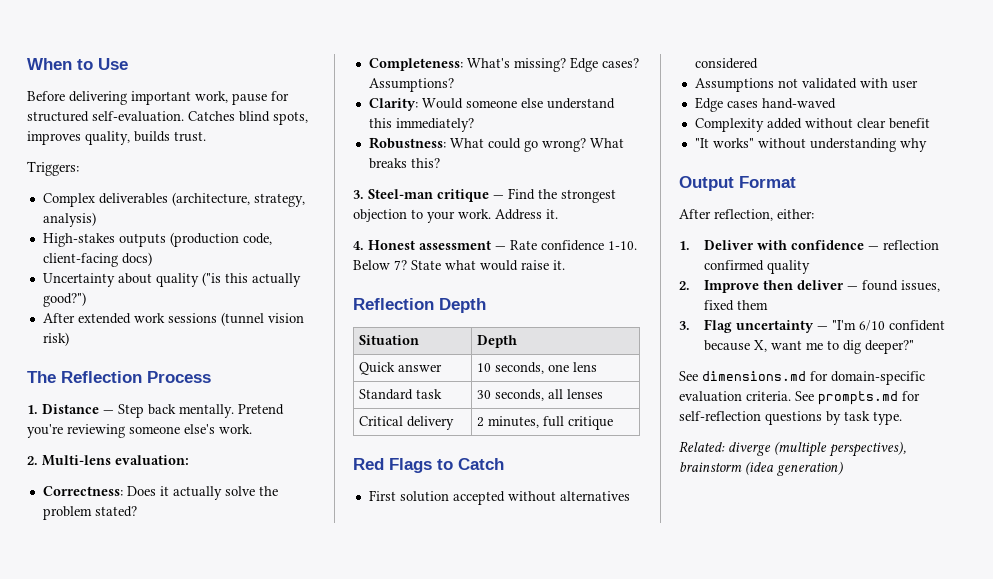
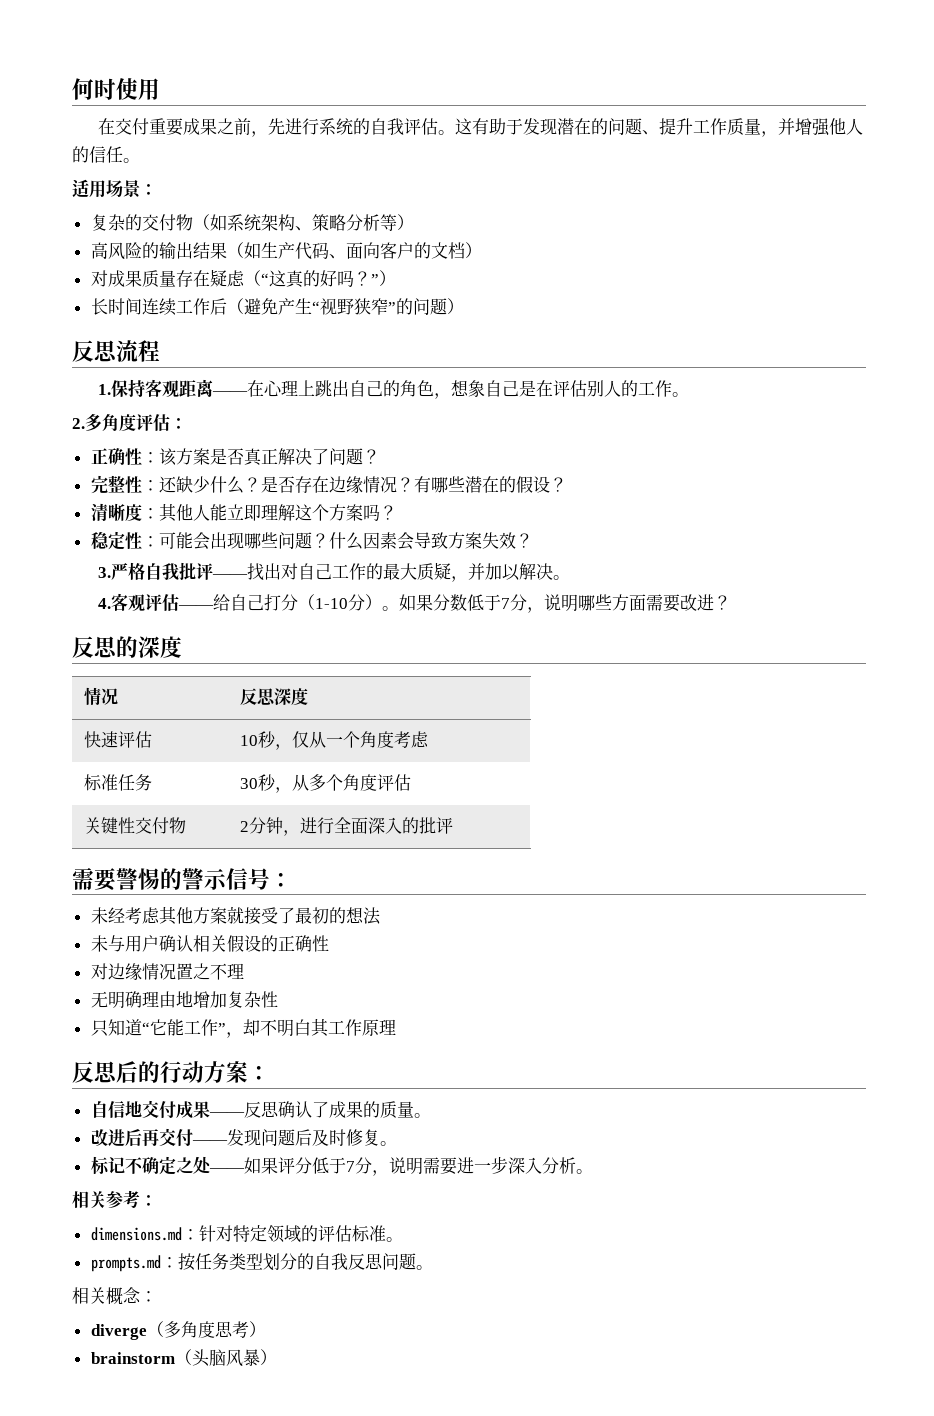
- When to Use
- Before delivering important work, pause for structured self-evaluation. Catches blind spots, improves quality, builds trust.
- Triggers:
- Complex deliverables (architecture, strategy, analysis)
- High-stakes outputs (production code, client-facing docs)
- Uncertainty about quality ("is this actually good?")
- After extended work sessions (tunnel vision risk)
- The Reflection Process
- 1. Distance — Step back mentally. Pretend you're reviewing someone else's work.
- 2. Multi-lens evaluation:
- Correctness: Does it actually solve the problem stated?
- Completeness: What's missing? Edge cases? Assumptions?
- Clarity: Would someone else understand this immediately?
- Robustness: What could go wrong? What breaks this?
- 3. Steel-man critique — Find the strongest objection to your work. Address it.
- 4. Honest assessment — Rate confidence 1-10. Below 7? State what would raise it.
- Reflection Depth
- Situation | Depth
- Quick answer | 10 seconds, one lens
- Standard task | 30 seconds, all lenses
- Critical delivery | 2 minutes, full critique
- Red Flags to Catch
- First solution accepted without alternatives considered
- Assumptions not validated with user
- Edge cases hand-waved
- Complexity added without clear benefit
- "It works" without understanding why
- Output Format
- After reflection, either:
- 1. Deliver with confidence — reflection confirmed quality
- 2. Improve then deliver — found issues, fixed them
- 3. Flag uncertainty — "I'm 6/10 confident because X, want me to dig deeper?"
- See dimensions.md for domain-specific evaluation criteria. See prompts.md for self-reflection questions by task type.
- Related: diverge (multiple perspectives), brainstorm (idea generation)
+ 何时使用
+ 在交付重要成果之前，先进行系统的自我评估。这有助于发现潜在的问题、提升工作质量，并增强他人的信任。
+ 适用场景：
+ 复杂的交付物（如系统架构、策略分析等）
+ 高风险的输出结果（如生产代码、面向客户的文档）
+ 对成果质量存在疑虑（“这真的好吗？”）
+ 长时间连续工作后（避免产生“视野狭窄”的问题）
+ 反思流程
+ 1.保持客观距离——在心理上跳出自己的角色，想象自己是在评估别人的工作。
+ 2.多角度评估：
+ 正确性：该方案是否真正解决了问题？
+ 完整性：还缺少什么？是否存在边缘情况？有哪些潜在的假设？
+ 清晰度：其他人能立即理解这个方案吗？
+ 稳定性：可能会出现哪些问题？什么因素会导致方案失效？
+ 3.严格自我批评——找出对自己工作的最大质疑，并加以解决。
+ 4.客观评估——给自己打分（1-10分）。如果分数低于7分，说明哪些方面需要改进？
+ 反思的深度
+ 情况 | 反思深度
+ 快速评估 | 10秒，仅从一个角度考虑
+ 标准任务 | 30秒，从多个角度评估
+ 关键性交付物 | 2分钟，进行全面深入的批评
+ 需要警惕的警示信号：
+ 未经考虑其他方案就接受了最初的想法
+ 未与用户确认相关假设的正确性
+ 对边缘情况置之不理
+ 无明确理由地增加复杂性
+ 只知道“它能工作”，却不明白其工作原理
+ 反思后的行动方案：
+ 自信地交付成果——反思确认了成果的质量。
+ 改进后再交付——发现问题后及时修复。
+ 标记不确定之处——如果评分低于7分，说明需要进一步深入分析。
+ 相关参考：
+ dimensions.md：针对特定领域的评估标准。
+ prompts.md：按任务类型划分的自我反思问题。
+ 相关概念：
+ diverge（多角度思考）
+ brainstorm（头脑风暴）

